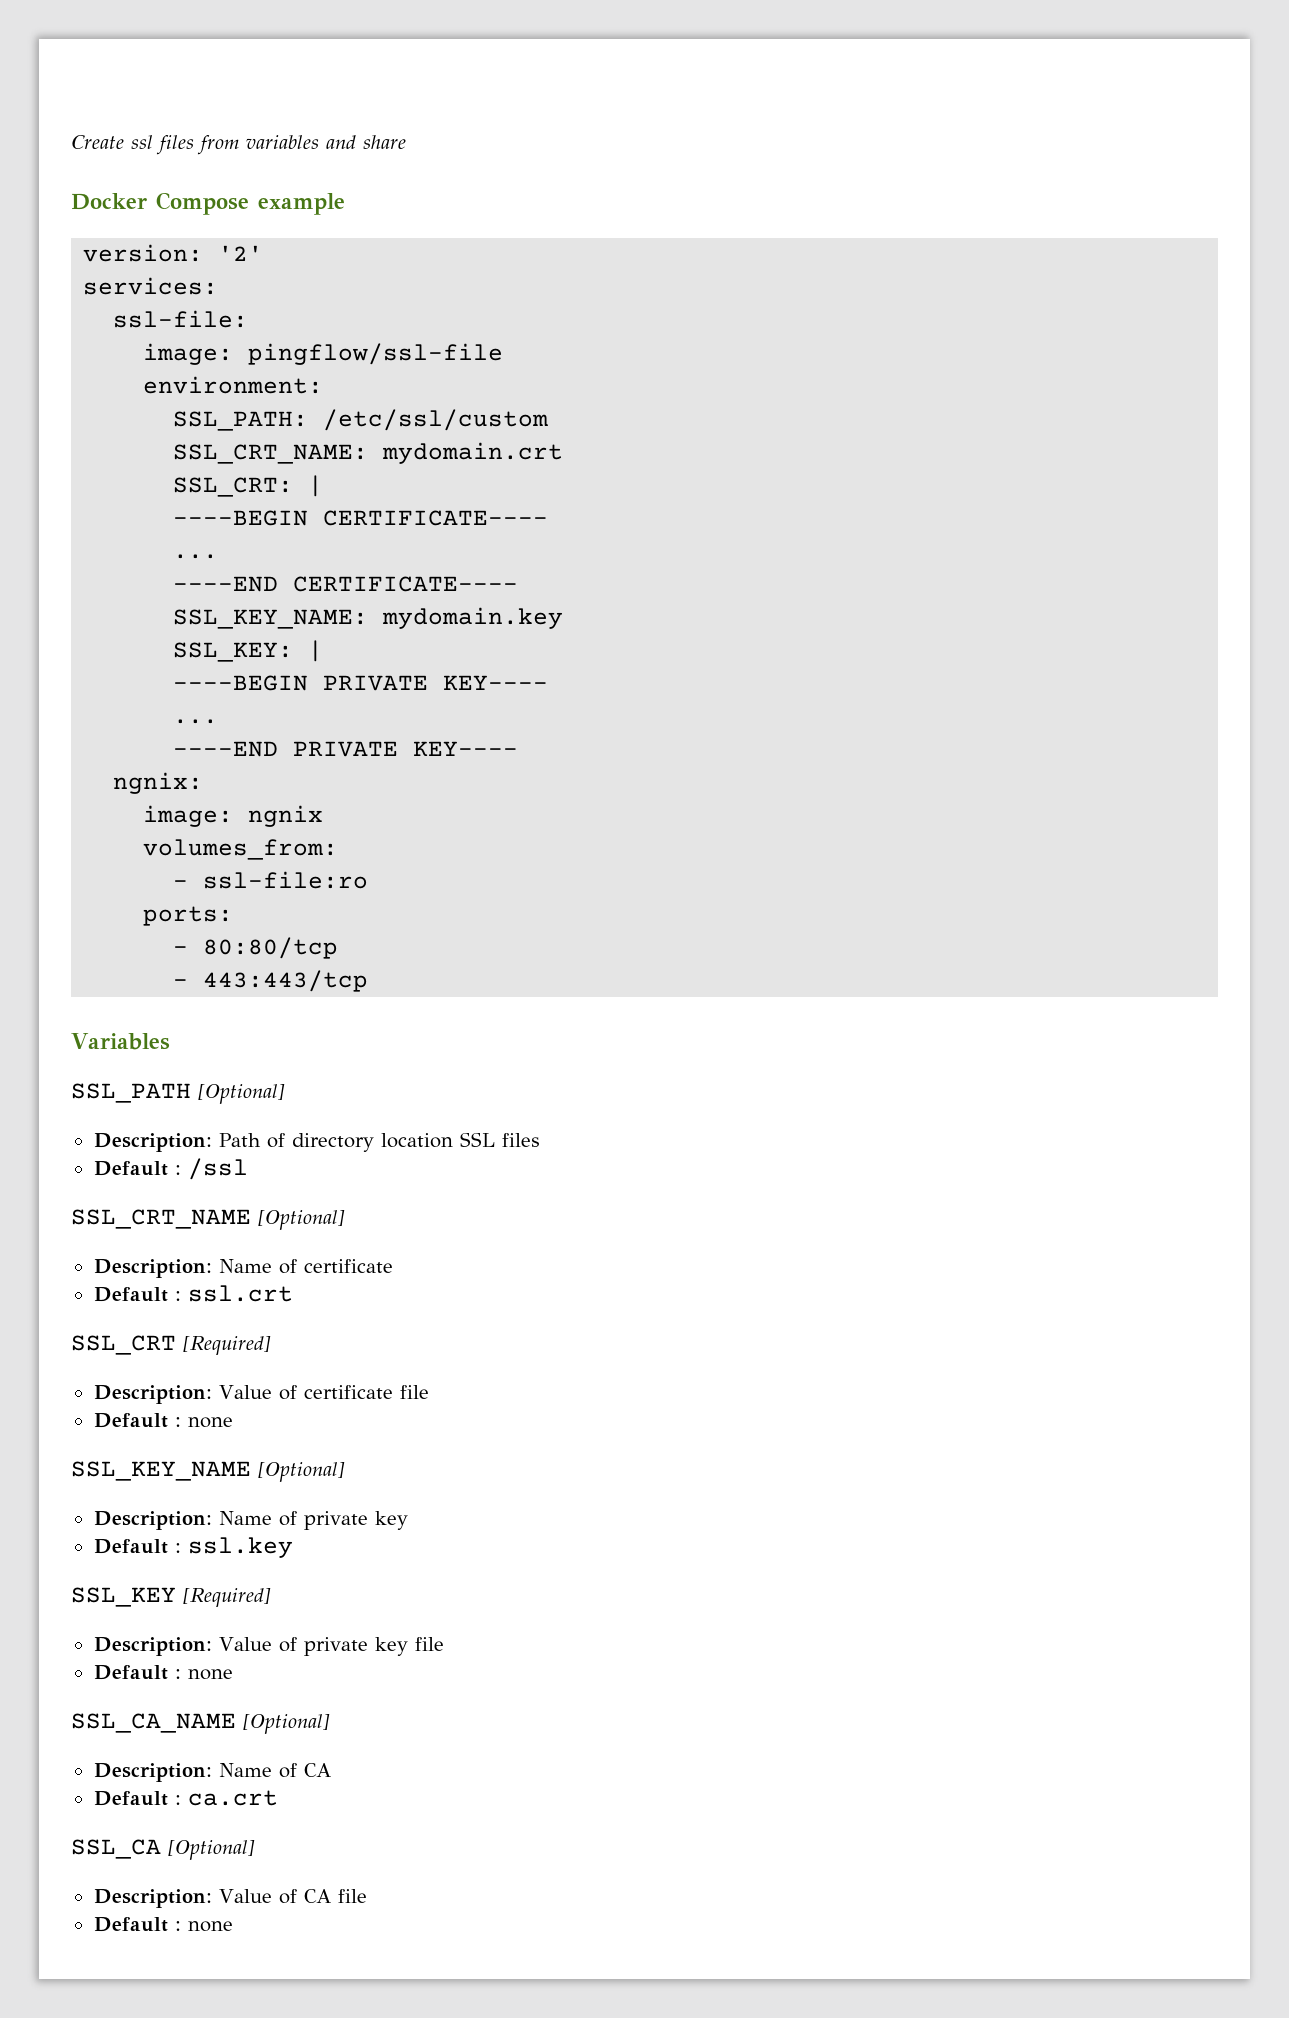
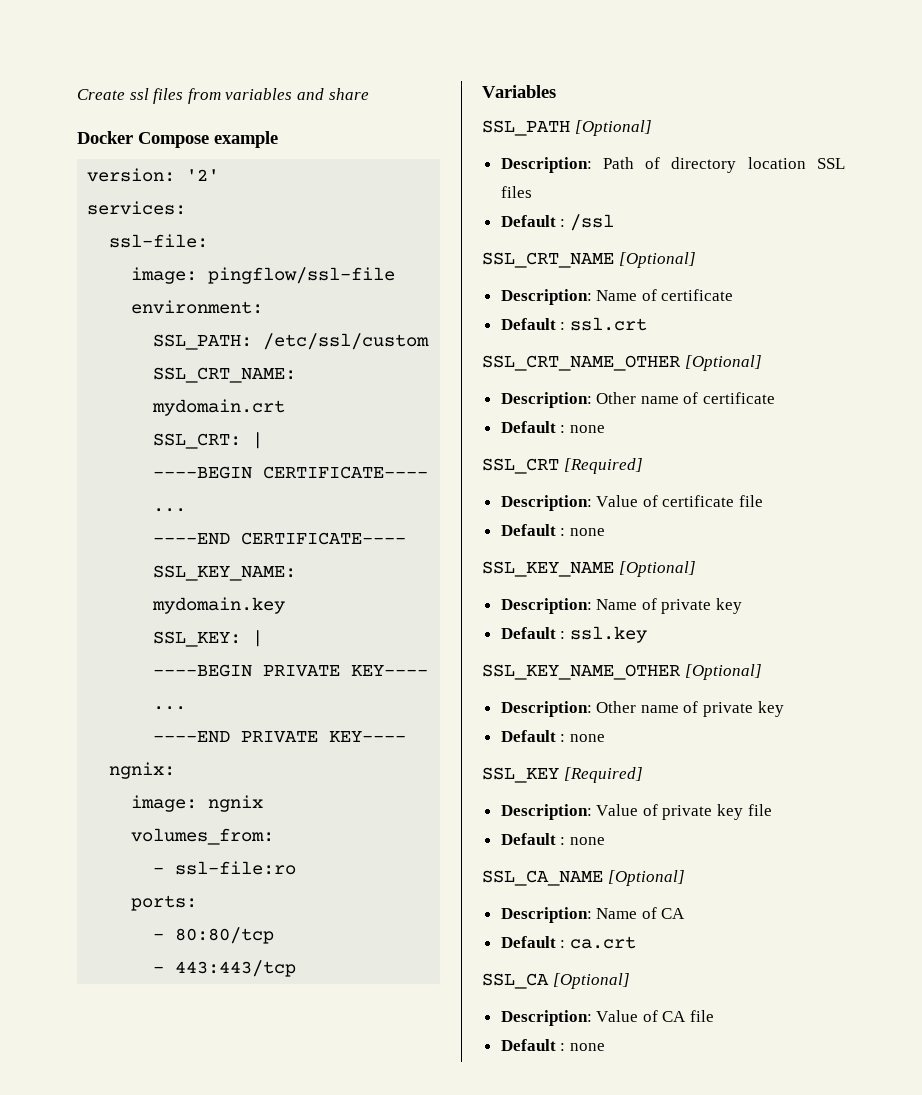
+ SSL_CRT_NAME_OTHER [Optional]
+ Description: Other name of certificate
+ Default : none
+ SSL_KEY_NAME_OTHER [Optional]
+ Description: Other name of private key
+ Default : none

